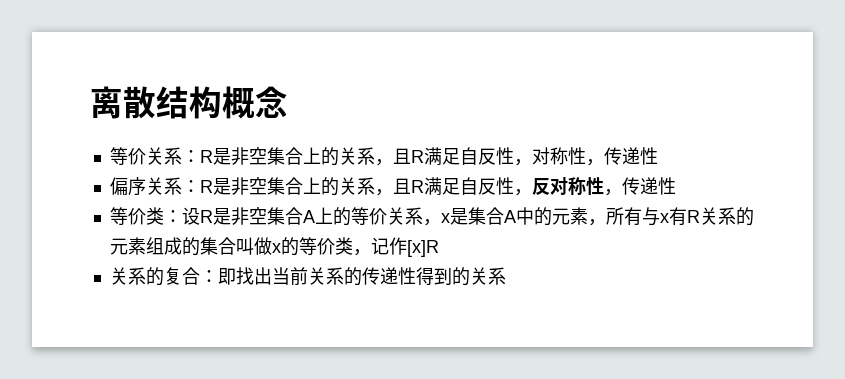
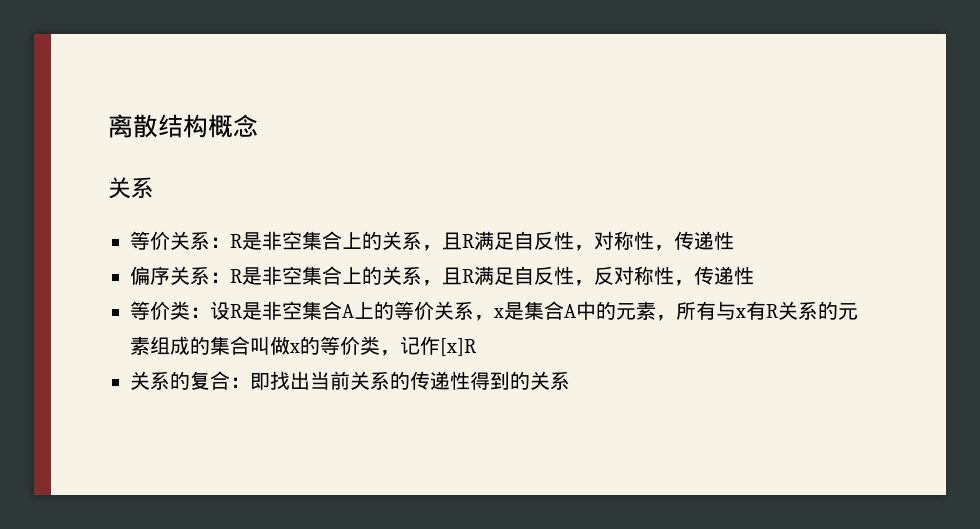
  离散结构概念
+ 关系

